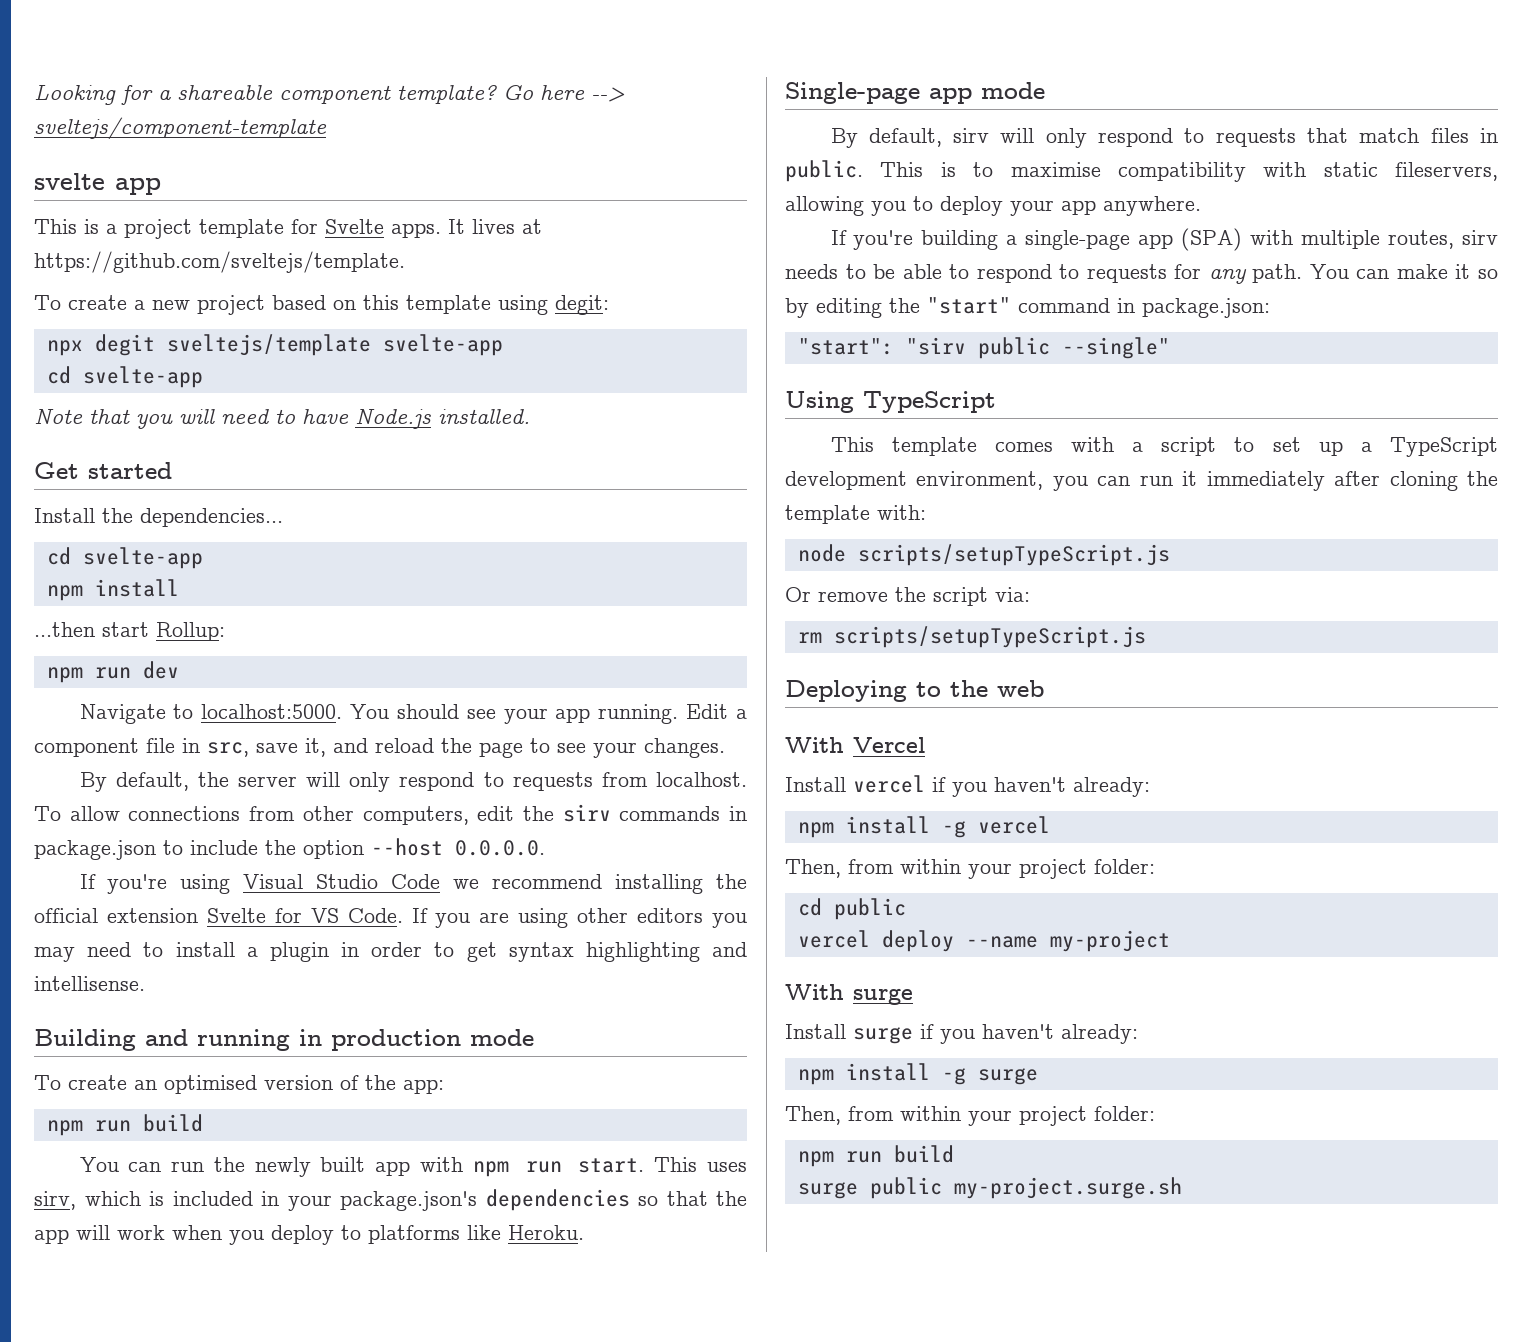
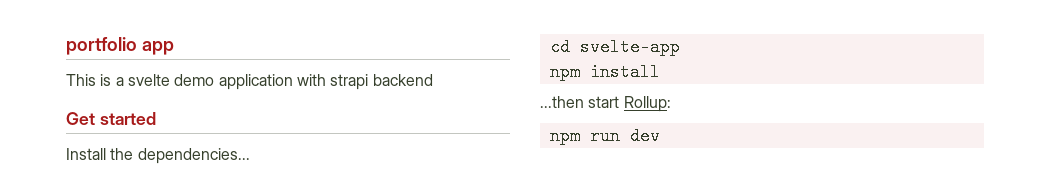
- Looking for a shareable component template? Go here --> sveltejs/component-template
- svelte app
- This is a project template for Svelte apps. It lives at https://github.com/sveltejs/template.
- To create a new project based on this template using degit:
- npx degit sveltejs/template svelte-app
- cd svelte-app
- Note that you will need to have Node.js installed.
+ portfolio app
+ This is a svelte demo application with strapi backend
- Navigate to localhost:5000. You should see your app running. Edit a component file in src, save it, and reload the page to see your changes.
- By default, the server will only respond to requests from localhost. To allow connections from other computers, edit the sirv commands in package.json to include the option --host 0.0.0.0.
- If you're using Visual Studio Code we recommend installing the official extension Svelte for VS Code. If you are using other editors you may need to install a plugin in order to get syntax highlighting and intellisense.
- Building and running in production mode
- To create an optimised version of the app:
- npm run build
- You can run the newly built app with npm run start. This uses sirv, which is included in your package.json's dependencies so that the app will work when you deploy to platforms like Heroku.
- Single-page app mode
- By default, sirv will only respond to requests that match files in public. This is to maximise compatibility with static fileservers, allowing you to deploy your app anywhere.
- If you're building a single-page app (SPA) with multiple routes, sirv needs to be able to respond to requests for any path. You can make it so by editing the "start" command in package.json:
- "start": "sirv public --single"
- Using TypeScript
- This template comes with a script to set up a TypeScript development environment, you can run it immediately after cloning the template with:
- node scripts/setupTypeScript.js
- Or remove the script via:
- rm scripts/setupTypeScript.js
- Deploying to the web
- With Vercel
- Install vercel if you haven't already:
- npm install -g vercel
- Then, from within your project folder:
- cd public
- vercel deploy --name my-project
- With surge
- Install surge if you haven't already:
- npm install -g surge
- Then, from within your project folder:
- npm run build
- surge public my-project.surge.sh

